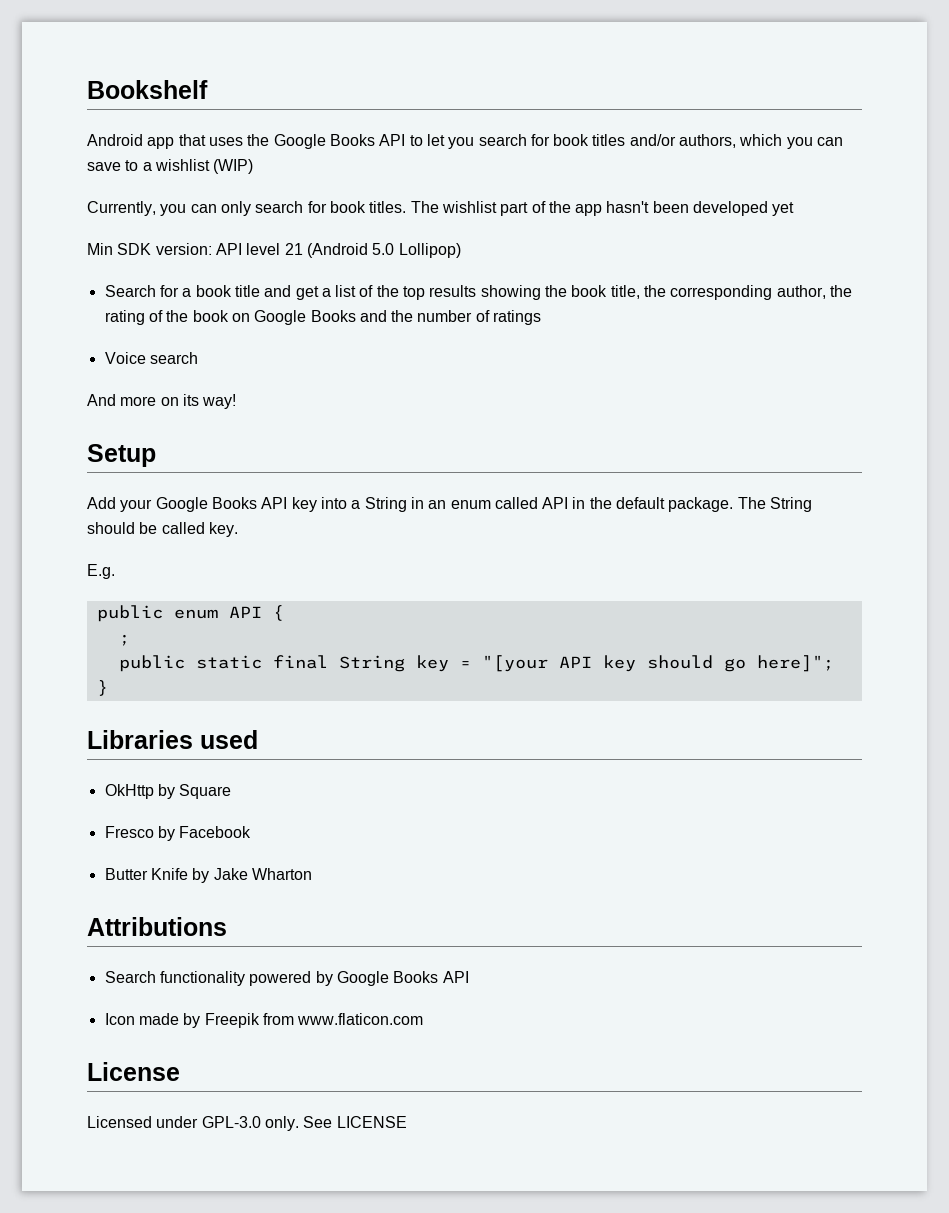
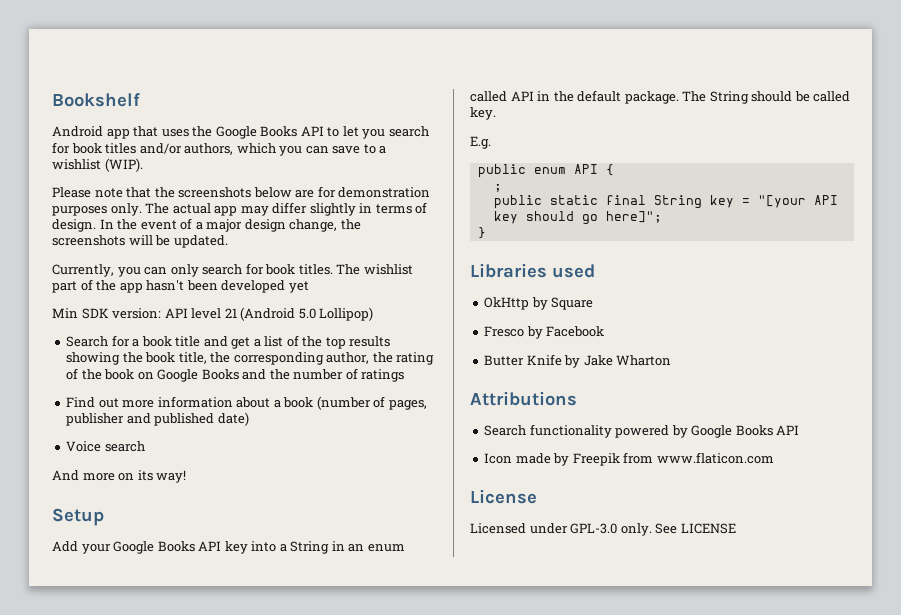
- Android app that uses the Google Books API to let you search for book titles and/or authors, which you can save to a wishlist (WIP)
+ Android app that uses the Google Books API to let you search for book titles and/or authors, which you can save to a wishlist (WIP).
+ Please note that the screenshots below are for demonstration purposes only. The actual app may differ slightly in terms of design. In the event of a major design change, the screenshots will be updated.
+ Find out more information about a book (number of pages, publisher and published date)

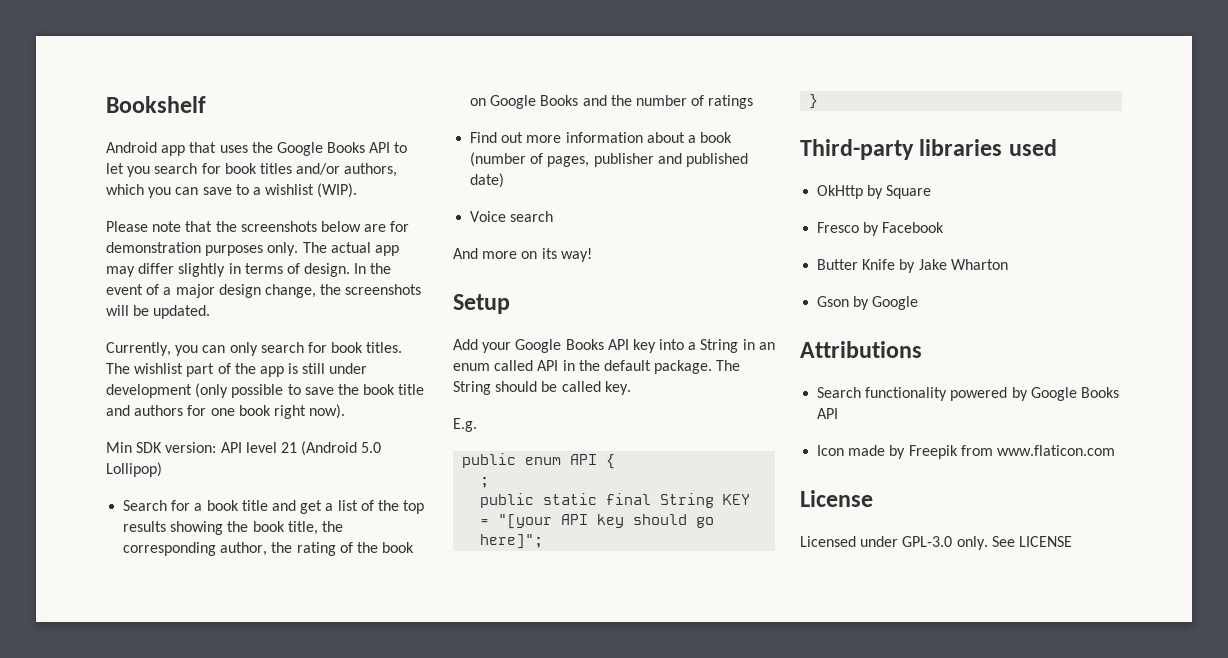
- The wishlist part of the app hasn't been developed yet
+ The wishlist part of the app is still under development (only possible to save the book title and authors for one book right now).
- public static final String key = "[your API key should go here]";
+ public static final String KEY = "[your API key should go here]";
- Libraries used
+ Third-party libraries used
+ Gson by Google

